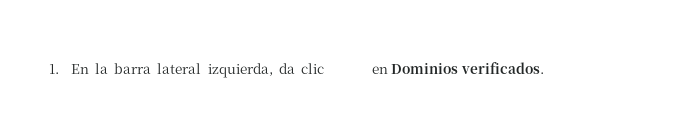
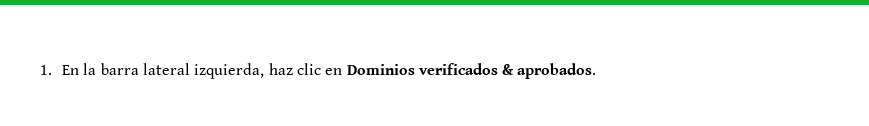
- 1. En la barra lateral izquierda, da clic en Dominios verificados.
+ 1. En la barra lateral izquierda, haz clic en Dominios verificados & aprobados.

